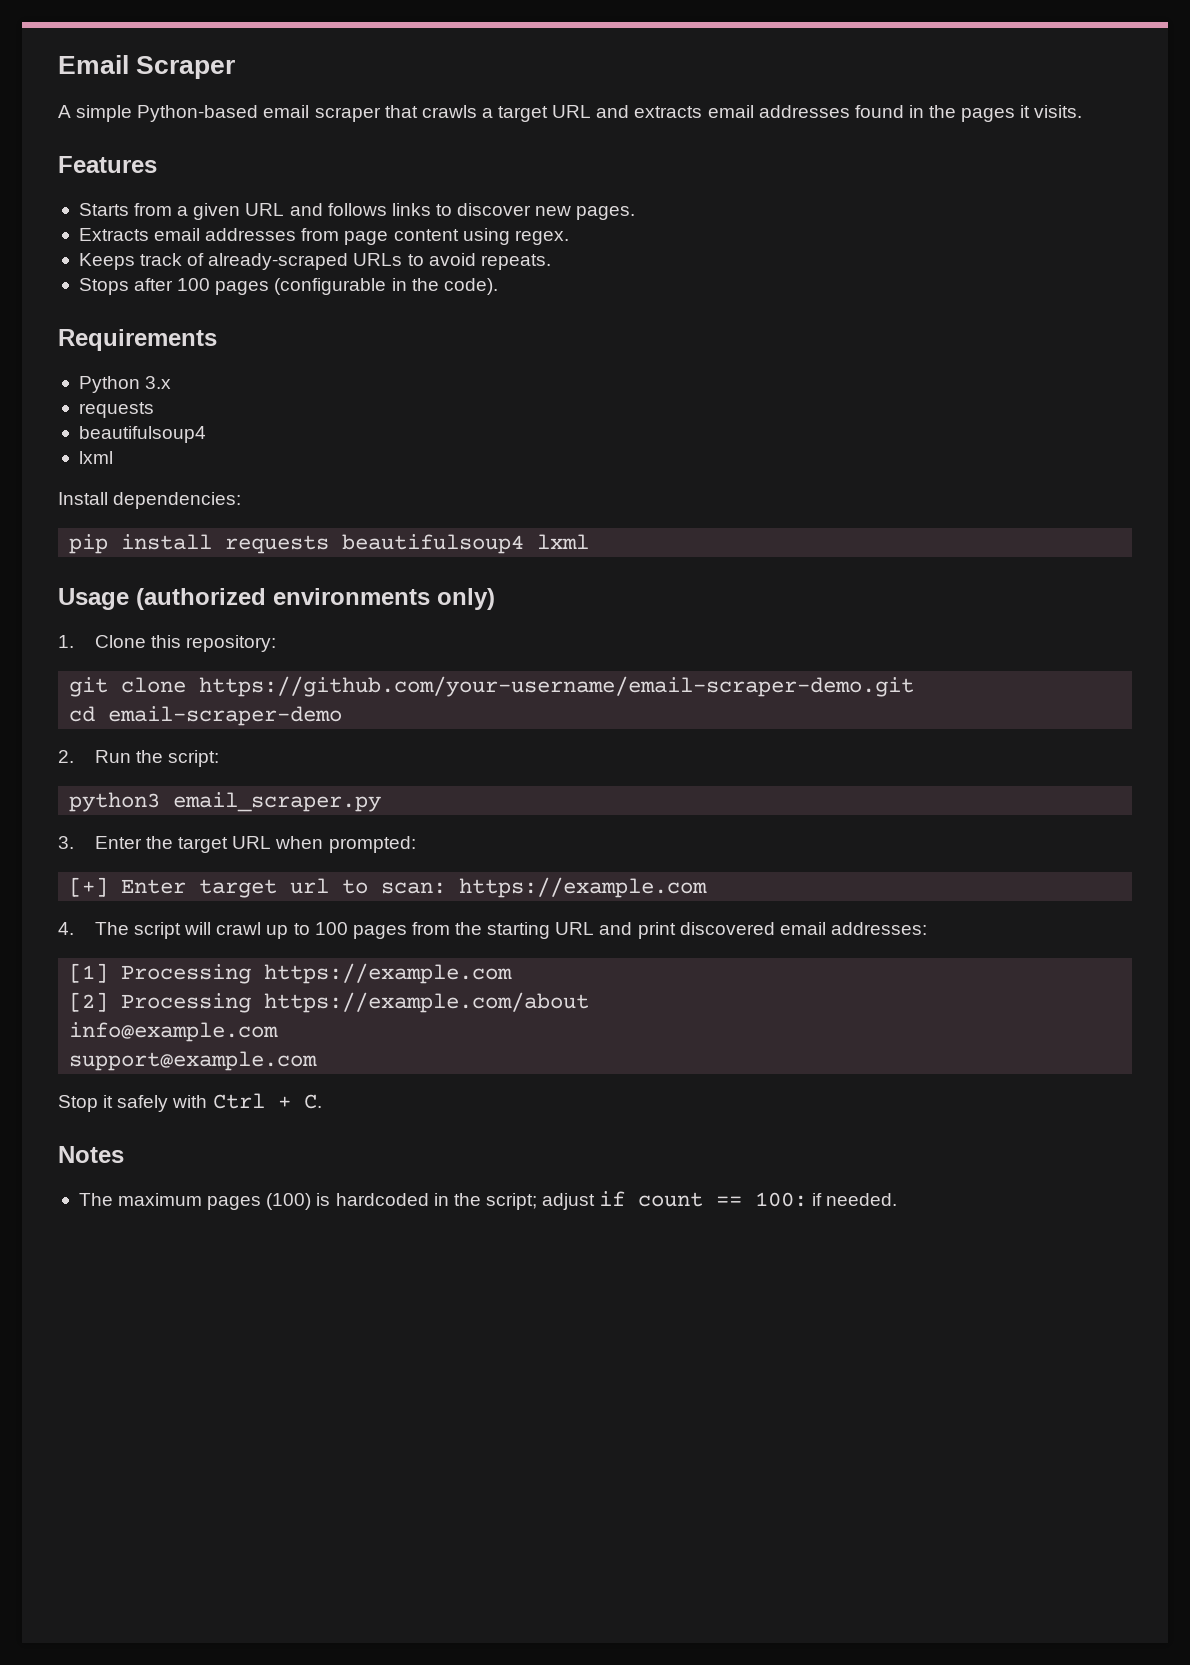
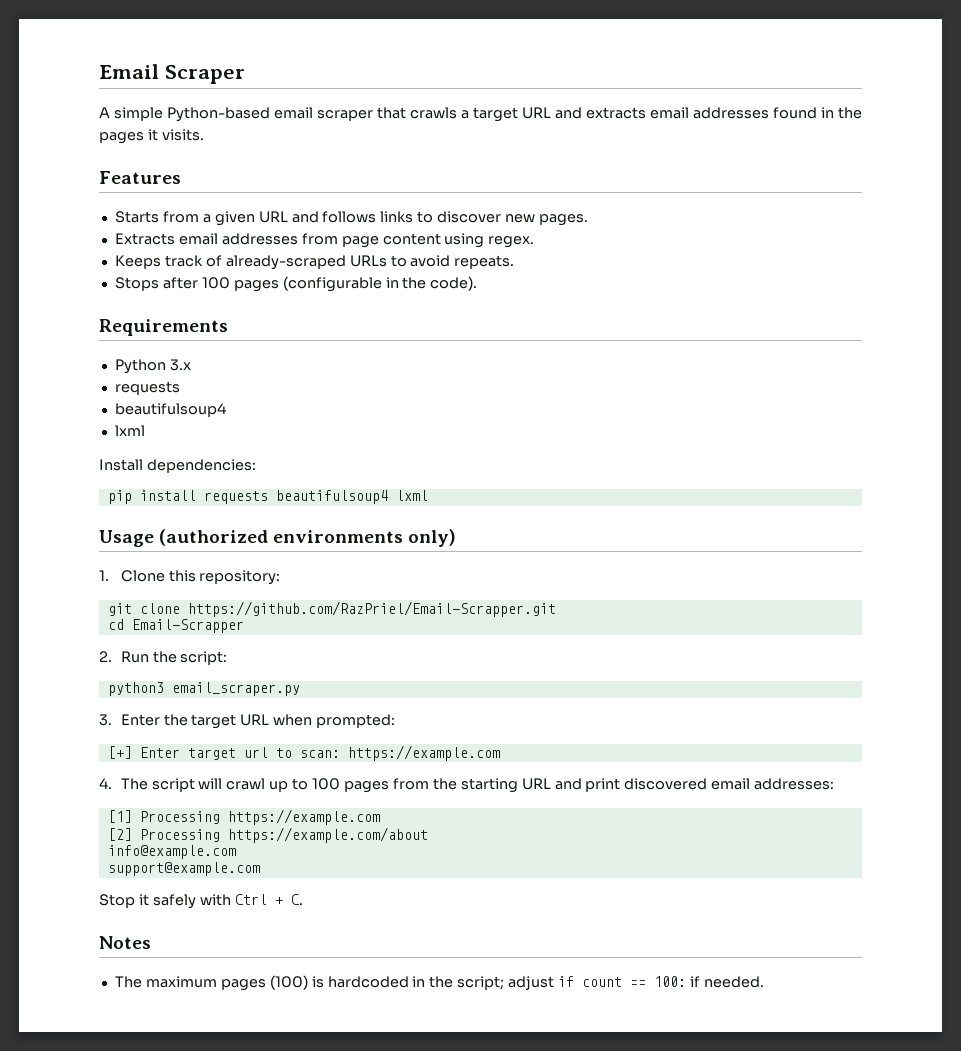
- git clone https://github.com/your-username/email-scraper-demo.git
+ git clone https://github.com/RazPriel/Email-Scrapper.git
- cd email-scraper-demo
+ cd Email-Scrapper

